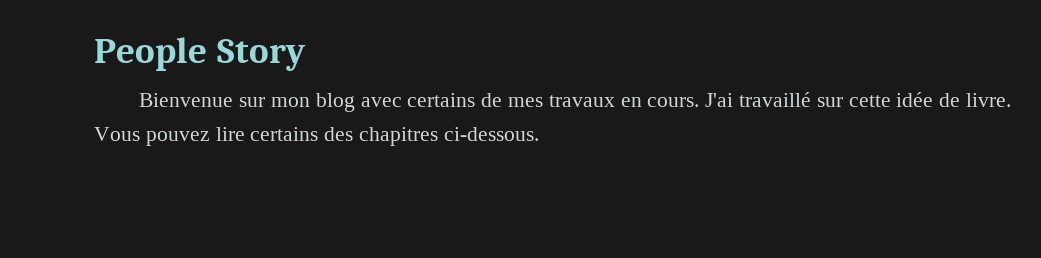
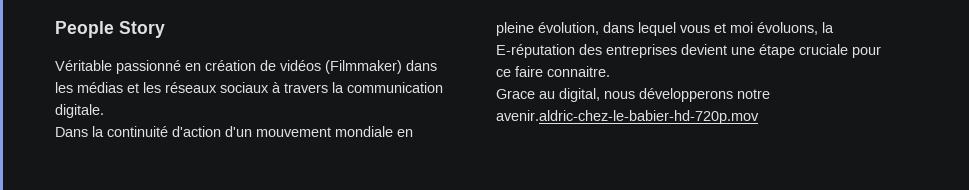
- Bienvenue sur mon blog avec certains de mes travaux en cours. J'ai travaillé sur cette idée de livre. Vous pouvez lire certains des chapitres ci-dessous.
+ Véritable passionné en création de vidéos (Filmmaker) dans les médias et les réseaux sociaux à travers la communication digitale.
+ Dans la continuité d'action d'un mouvement mondiale en pleine évolution, dans lequel vous et moi évoluons, la E-réputation des entreprises devient une étape cruciale pour ce faire connaitre.
+ Grace au digital, nous développerons notre avenir.aldric-chez-le-babier-hd-720p.mov

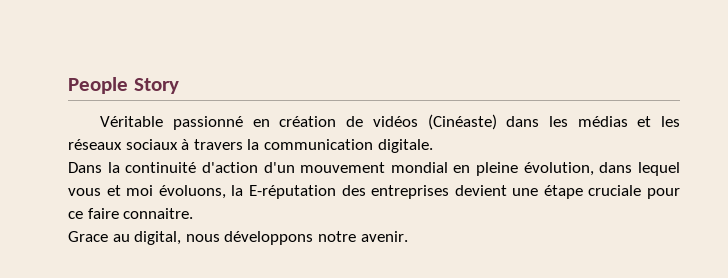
- Véritable passionné en création de vidéos (Filmmaker) dans les médias et les réseaux sociaux à travers la communication digitale.
+ Véritable passionné en création de vidéos (Cinéaste) dans les médias et les réseaux sociaux à travers la communication digitale.
- Dans la continuité d'action d'un mouvement mondiale en pleine évolution, dans lequel vous et moi évoluons, la E-réputation des entreprises devient une étape cruciale pour ce faire connaitre.
+ Dans la continuité d'action d'un mouvement mondial en pleine évolution, dans lequel vous et moi évoluons, la E-réputation des entreprises devient une étape cruciale pour ce faire connaitre.
- Grace au digital, nous développerons notre avenir.aldric-chez-le-babier-hd-720p.mov
+ Grace au digital, nous développons notre avenir.

